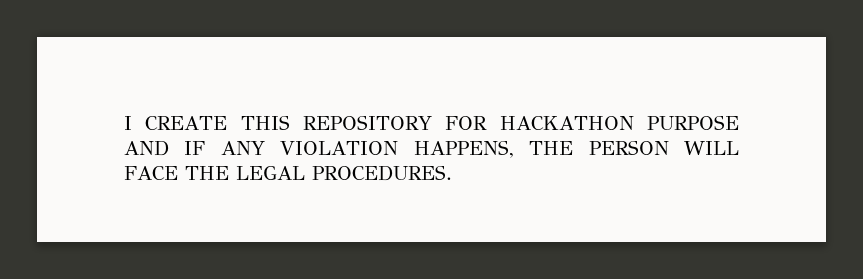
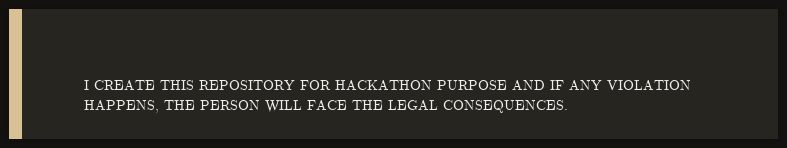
- I CREATE THIS REPOSITORY FOR HACKATHON PURPOSE AND IF ANY VIOLATION HAPPENS, THE PERSON WILL FACE THE LEGAL PROCEDURES.
+ I CREATE THIS REPOSITORY FOR HACKATHON PURPOSE AND IF ANY VIOLATION HAPPENS, THE PERSON WILL FACE THE LEGAL CONSEQUENCES.

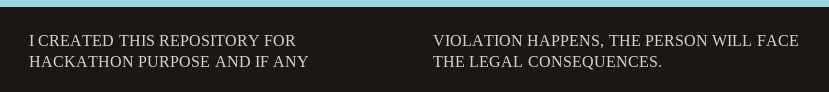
- I CREATE THIS REPOSITORY FOR HACKATHON PURPOSE AND IF ANY VIOLATION HAPPENS, THE PERSON WILL FACE THE LEGAL CONSEQUENCES.
+ I CREATED THIS REPOSITORY FOR HACKATHON PURPOSE AND IF ANY VIOLATION HAPPENS, THE PERSON WILL FACE THE LEGAL CONSEQUENCES.

